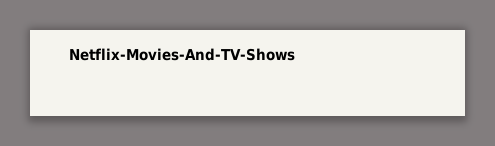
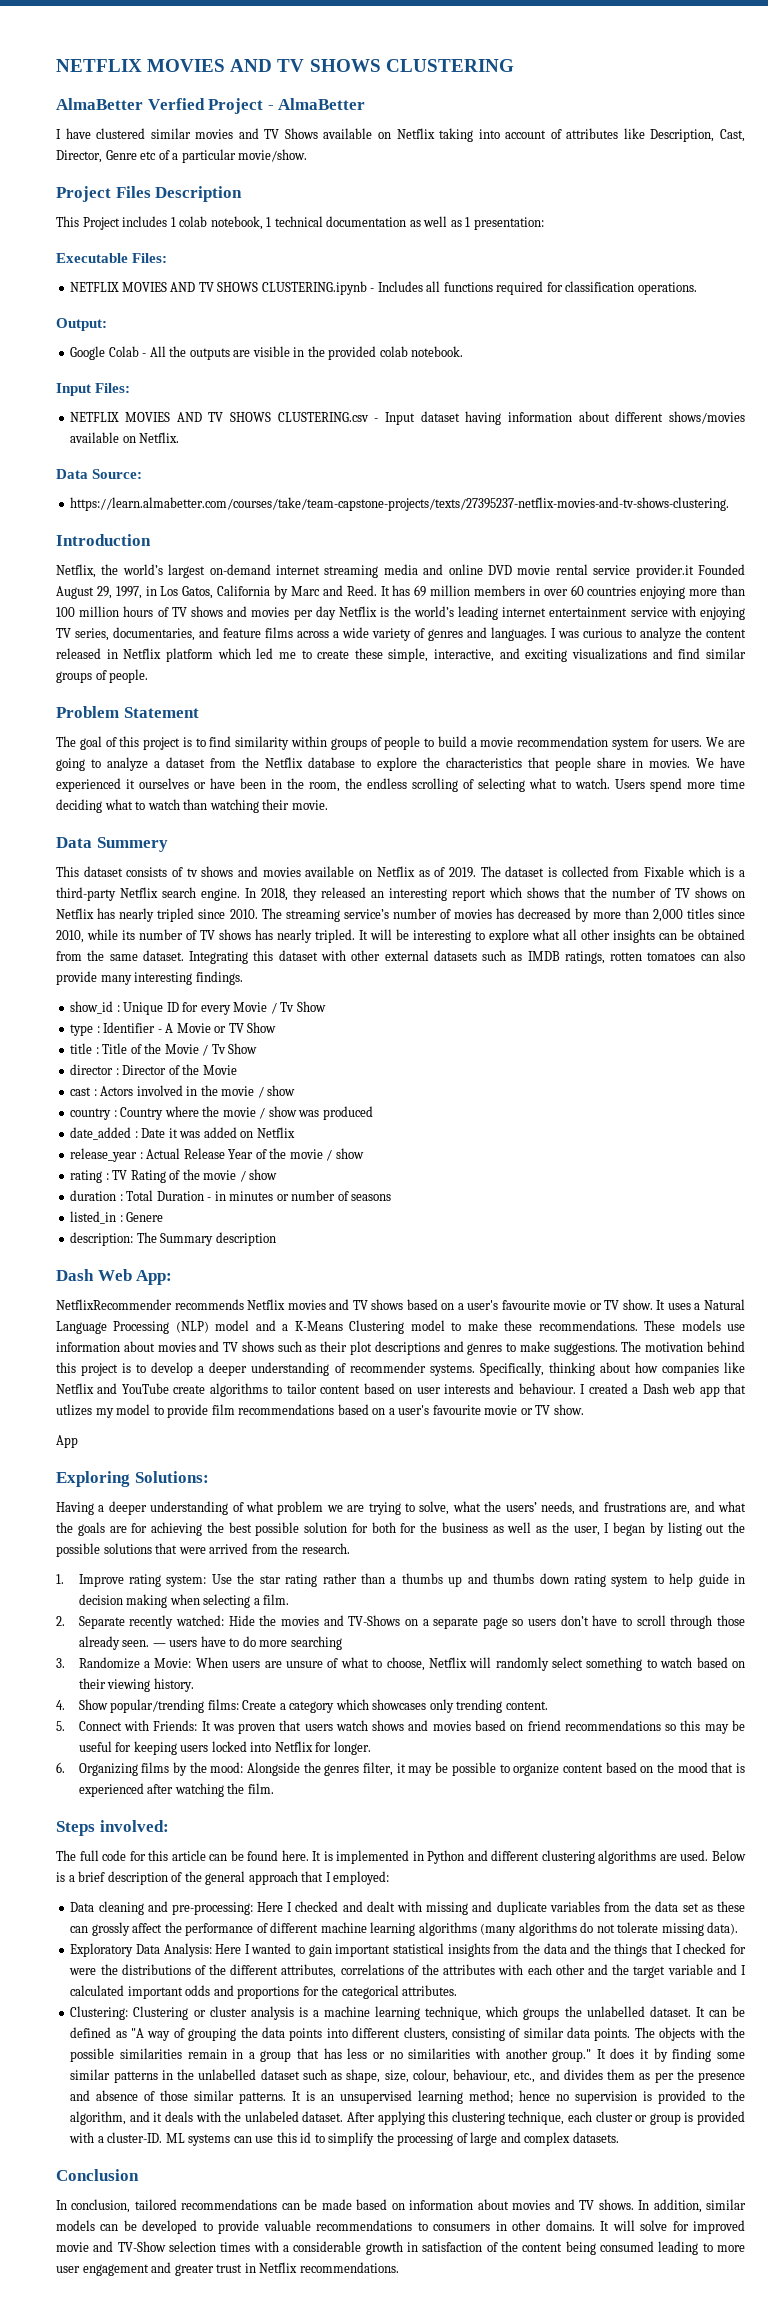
- Netflix-Movies-And-TV-Shows
+ NETFLIX MOVIES AND TV SHOWS CLUSTERING
+ AlmaBetter Verfied Project - AlmaBetter
+ I have clustered similar movies and TV Shows available on Netflix taking into account of attributes like Description, Cast, Director, Genre etc of a particular movie/show.
+ Project Files Description
+ This Project includes 1 colab notebook, 1 technical documentation as well as 1 presentation:
+ Executable Files:
+ NETFLIX MOVIES AND TV SHOWS CLUSTERING.ipynb - Includes all functions required for classification operations.
+ Output:
+ Google Colab - All the outputs are visible in the provided colab notebook.
+ Input Files:
+ NETFLIX MOVIES AND TV SHOWS CLUSTERING.csv - Input dataset having information about different shows/movies available on Netflix.
+ Data Source:
+ https://learn.almabetter.com/courses/take/team-capstone-projects/texts/27395237-netflix-movies-and-tv-shows-clustering.
+ Introduction
+ Netflix, the world’s largest on-demand internet streaming media and online DVD movie rental service provider.it Founded August 29, 1997, in Los Gatos, California by Marc and Reed. It has 69 million members in over 60 countries enjoying more than 100 million hours of TV shows and movies per day Netflix is the world’s leading internet entertainment service with enjoying TV series, documentaries, and feature films across a wide variety of genres and languages. I was curious to analyze the content released in Netflix platform which led me to create these simple, interactive, and exciting visualizations and find similar groups of people.
+ Problem Statement
+ The goal of this project is to find similarity within groups of people to build a movie recommendation system for users. We are going to analyze a dataset from the Netflix database to explore the characteristics that people share in movies. We have experienced it ourselves or have been in the room, the endless scrolling of selecting what to watch. Users spend more time deciding what to watch than watching their movie.
+ Data Summery
+ This dataset consists of tv shows and movies available on Netflix as of 2019. The dataset is collected from Fixable which is a third-party Netflix search engine. In 2018, they released an interesting report which shows that the number of TV shows on Netflix has nearly tripled since 2010. The streaming service’s number of movies has decreased by more than 2,000 titles since 2010, while its number of TV shows has nearly tripled. It will be interesting to explore what all other insights can be obtained from the same dataset. Integrating this dataset with other external datasets such as IMDB ratings, rotten tomatoes can also provide many interesting findings.
+ show_id : Unique ID for every Movie / Tv Show
+ type : Identifier - A Movie or TV Show
+ title : Title of the Movie / Tv Show
+ director : Director of the Movie
+ cast : Actors involved in the movie / show
+ country : Country where the movie / show was produced
+ date_added : Date it was added on Netflix
+ release_year : Actual Release Year of the movie / show
+ rating : TV Rating of the movie / show
+ duration : Total Duration - in minutes or number of seasons
+ listed_in : Genere
+ description: The Summary description
+ Dash Web App:
+ NetflixRecommender recommends Netflix movies and TV shows based on a user's favourite movie or TV show. It uses a Natural Language Processing (NLP) model and a K-Means Clustering model to make these recommendations. These models use information about movies and TV shows such as their plot descriptions and genres to make suggestions. The motivation behind this project is to develop a deeper understanding of recommender systems. Specifically, thinking about how companies like Netflix and YouTube create algorithms to tailor content based on user interests and behaviour. I created a Dash web app that utlizes my model to provide film recommendations based on a user's favourite movie or TV show.
+ App
+ Exploring Solutions:
+ Having a deeper understanding of what problem we are trying to solve, what the users’ needs, and frustrations are, and what the goals are for achieving the best possible solution for both for the business as well as the user, I began by listing out the possible solutions that were arrived from the research.
+ 1. Improve rating system: Use the star rating rather than a thumbs up and thumbs down rating system to help guide in decision making when selecting a film.
+ 2. Separate recently watched: Hide the movies and TV-Shows on a separate page so users don’t have to scroll through those already seen. — users have to do more searching
+ 3. Randomize a Movie: When users are unsure of what to choose, Netflix will randomly select something to watch based on their viewing history.
+ 4. Show popular/trending films: Create a category which showcases only trending content.
+ 5. Connect with Friends: It was proven that users watch shows and movies based on friend recommendations so this may be useful for keeping users locked into Netflix for longer.
+ 6. Organizing films by the mood: Alongside the genres filter, it may be possible to organize content based on the mood that is experienced after watching the film.
+ Steps involved:
+ The full code for this article can be found here. It is implemented in Python and different clustering algorithms are used. Below is a brief description of the general approach that I employed:
+ Data cleaning and pre-processing: Here I checked and dealt with missing and duplicate variables from the data set as these can grossly affect the performance of different machine learning algorithms (many algorithms do not tolerate missing data).
+ Exploratory Data Analysis: Here I wanted to gain important statistical insights from the data and the things that I checked for were the distributions of the different attributes, correlations of the attributes with each other and the target variable and I calculated important odds and proportions for the categorical attributes.
+ Clustering: Clustering or cluster analysis is a machine learning technique, which groups the unlabelled dataset. It can be defined as "A way of grouping the data points into different clusters, consisting of similar data points. The objects with the possible similarities remain in a group that has less or no similarities with another group." It does it by finding some similar patterns in the unlabelled dataset such as shape, size, colour, behaviour, etc., and divides them as per the presence and absence of those similar patterns. It is an unsupervised learning method; hence no supervision is provided to the algorithm, and it deals with the unlabeled dataset. After applying this clustering technique, each cluster or group is provided with a cluster-ID. ML systems can use this id to simplify the processing of large and complex datasets.
+ Conclusion
+ In conclusion, tailored recommendations can be made based on information about movies and TV shows. In addition, similar models can be developed to provide valuable recommendations to consumers in other domains. It will solve for improved movie and TV-Show selection times with a considerable growth in satisfaction of the content being consumed leading to more user engagement and greater trust in Netflix recommendations.

